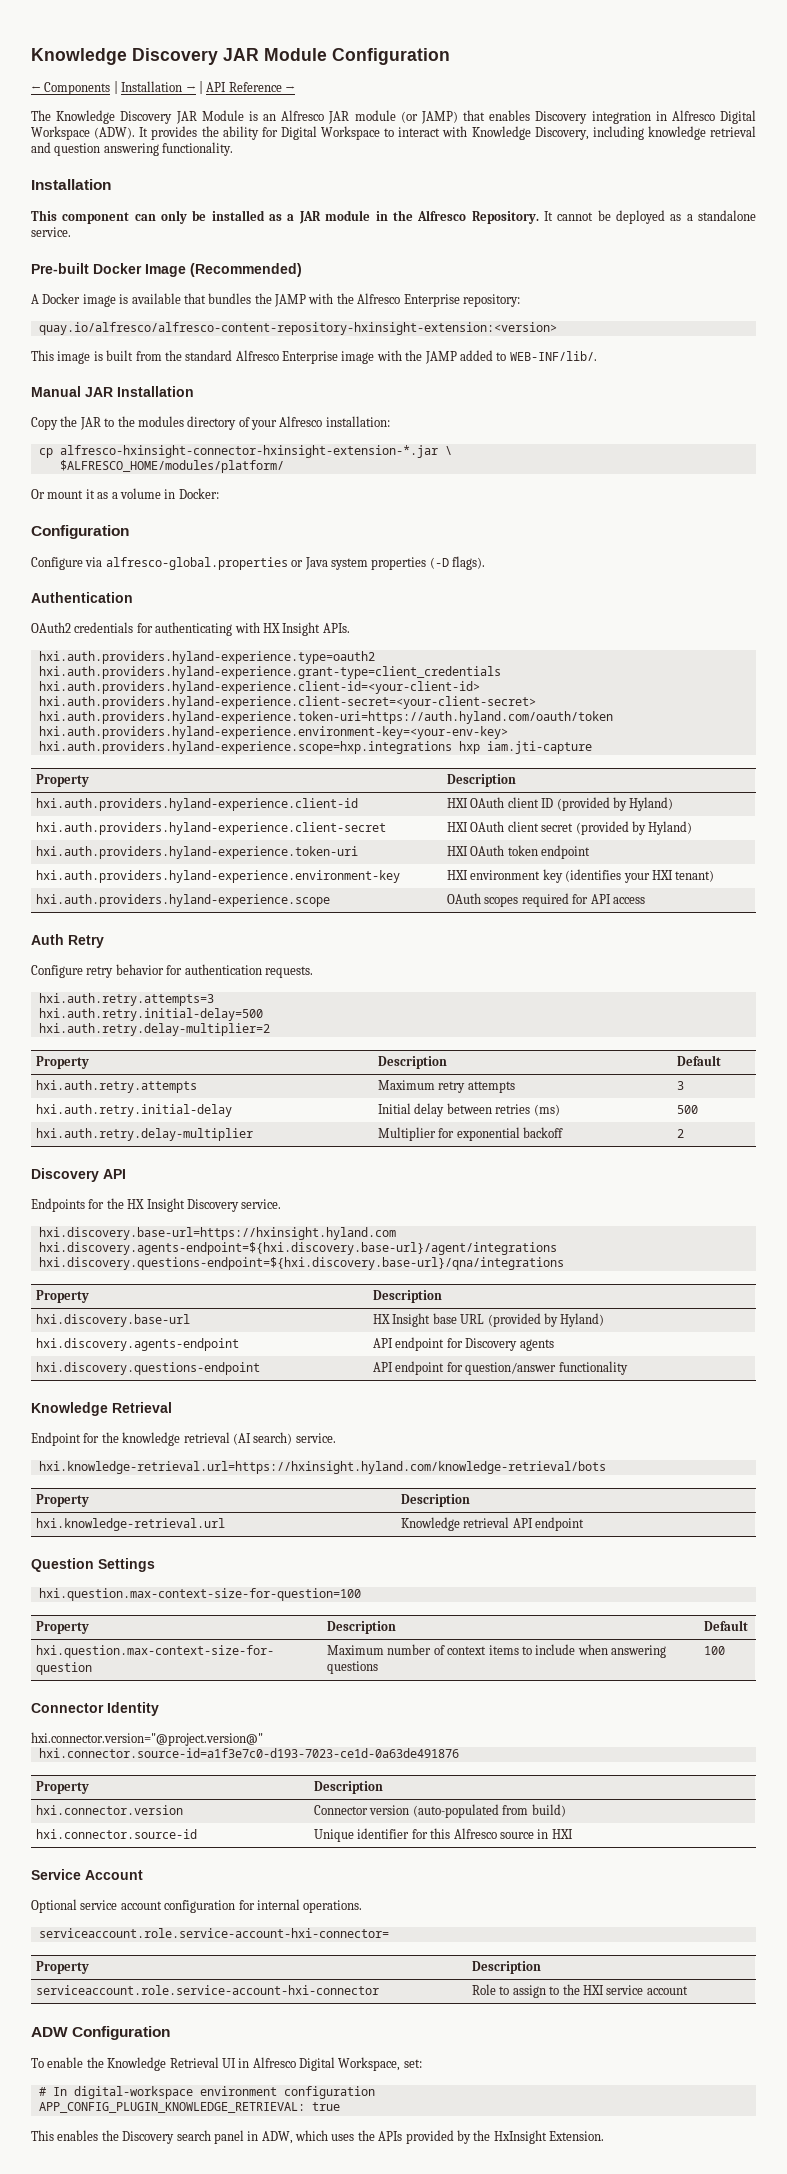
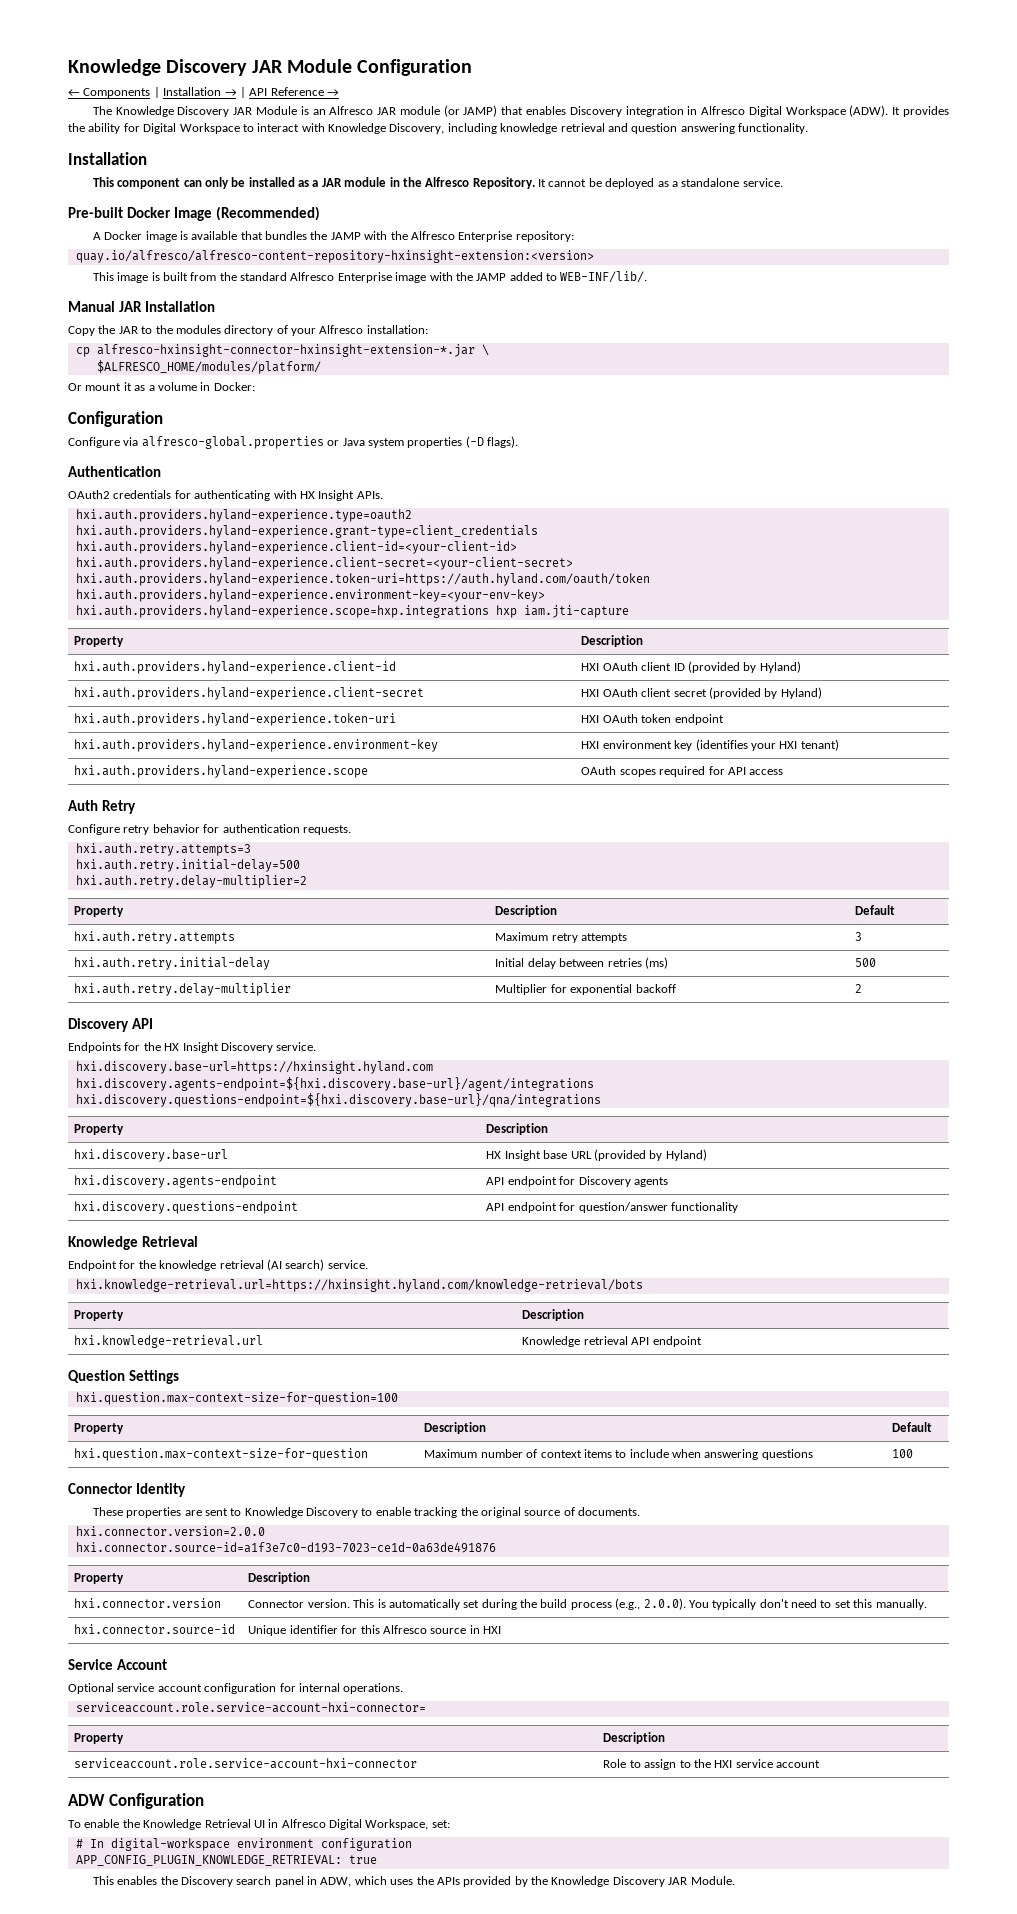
- hxi.connector.version="@project.version@"
+ These properties are sent to Knowledge Discovery to enable tracking the original source of documents.
+ hxi.connector.version=2.0.0
- hxi.connector.version | Connector version (auto-populated from build)
+ hxi.connector.version | Connector version. This is automatically set during the build process (e.g., 2.0.0). You typically don't need to set this manually.
- This enables the Discovery search panel in ADW, which uses the APIs provided by the HxInsight Extension.
+ This enables the Discovery search panel in ADW, which uses the APIs provided by the Knowledge Discovery JAR Module.

